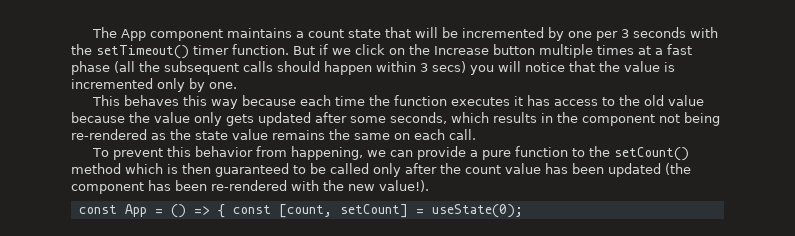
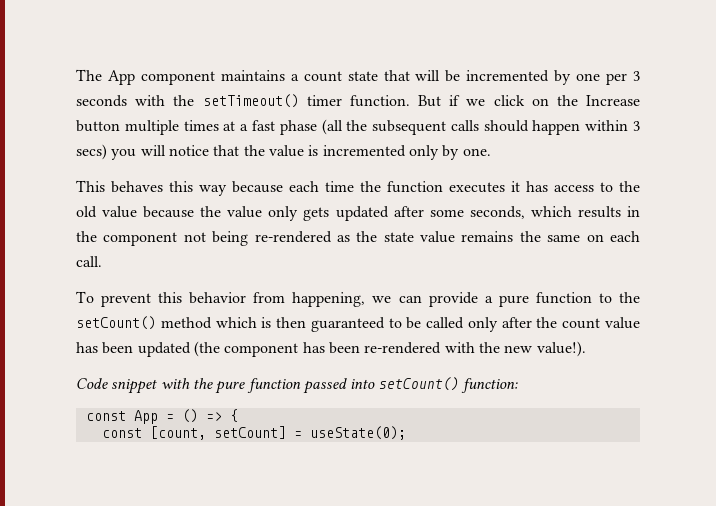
+ Code snippet with the pure function passed into setCount() function:
- const App = () => { const [count, setCount] = useState(0);
+ const App = () => {
+ const [count, setCount] = useState(0);

